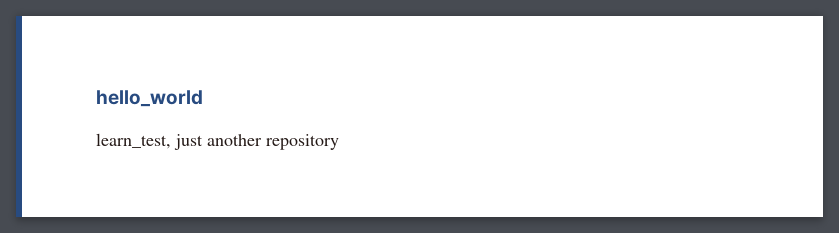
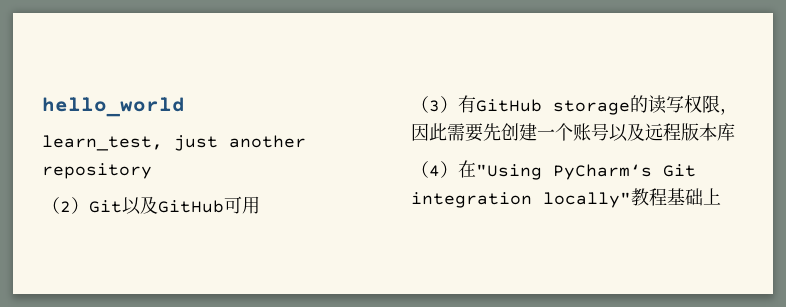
+ （2）Git以及GitHub可用
+ （3）有GitHub storage的读写权限，因此需要先创建一个账号以及远程版本库
+ （4）在"Using PyCharm‘s Git integration locally"教程基础上

